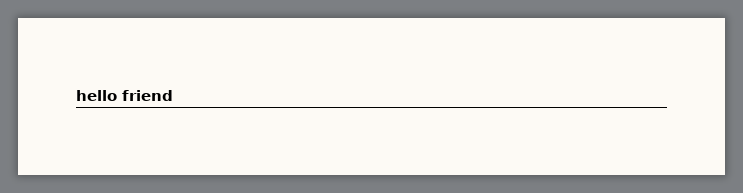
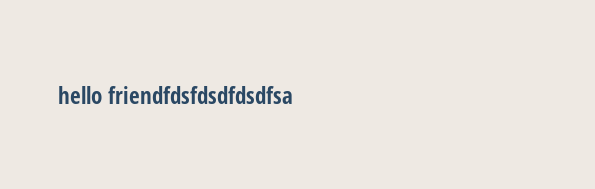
- hello friend
+ hello friendfdsfdsdfdsdfsa

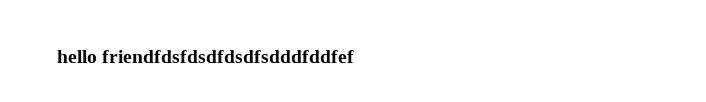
- hello friendfdsfdsdfdsdfsa
+ hello friendfdsfdsdfdsdfsdddfddfef

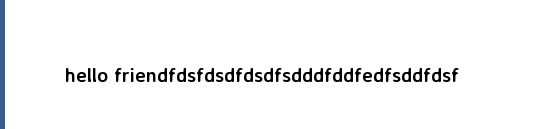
- hello friendfdsfdsdfdsdfsdddfddfef
+ hello friendfdsfdsdfdsdfsdddfddfedfsddfdsf

